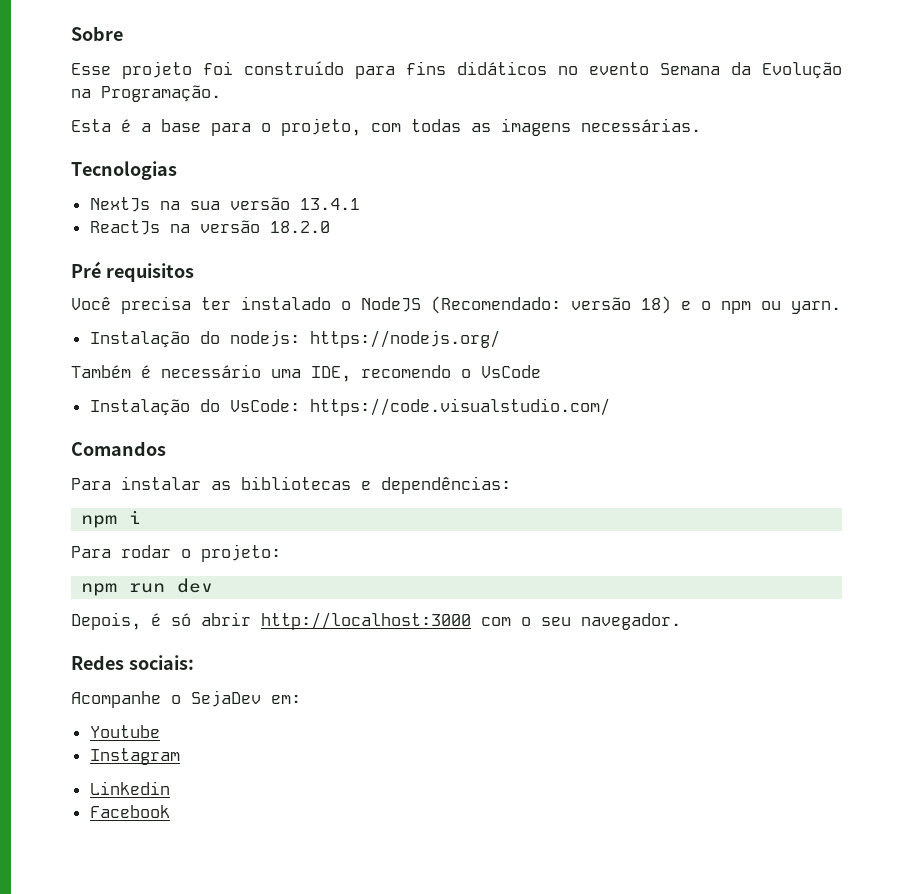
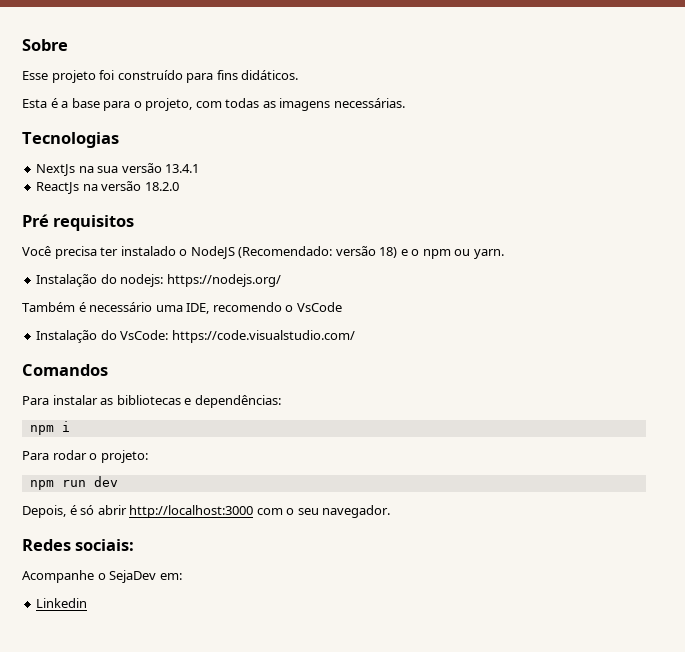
- Esse projeto foi construído para fins didáticos no evento Semana da Evolução na Programação.
+ Esse projeto foi construído para fins didáticos.
- Youtube
- Instagram
- Facebook

